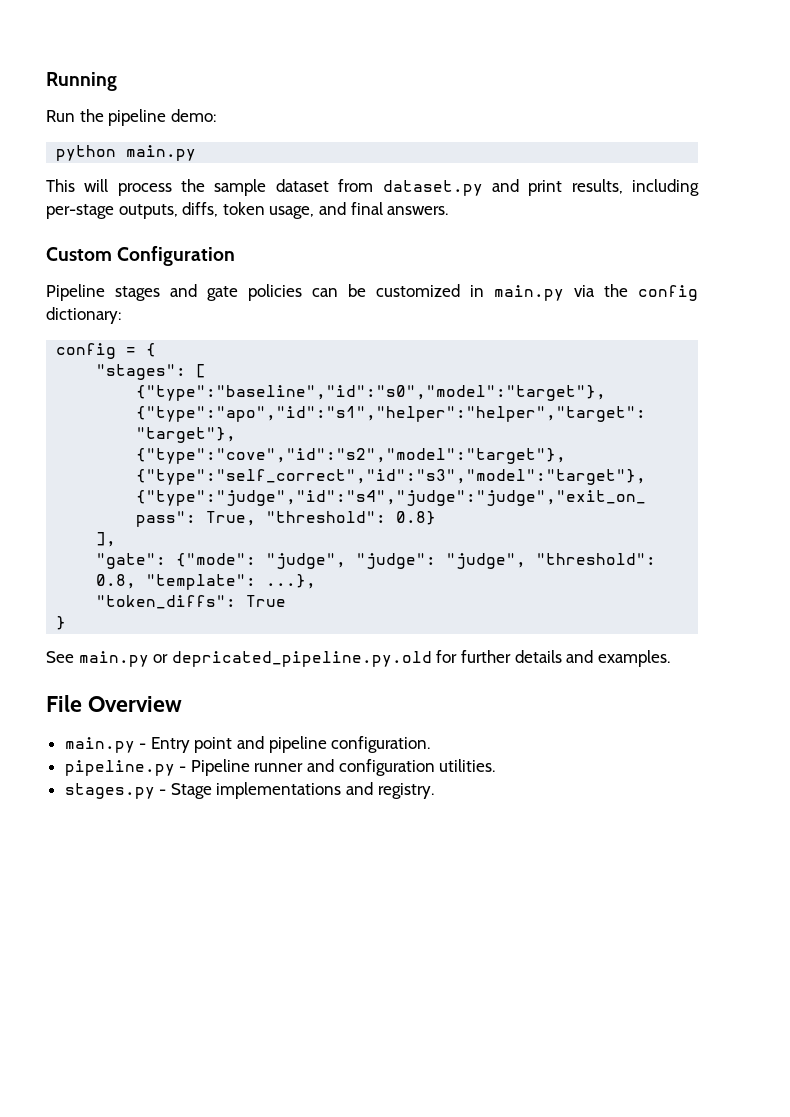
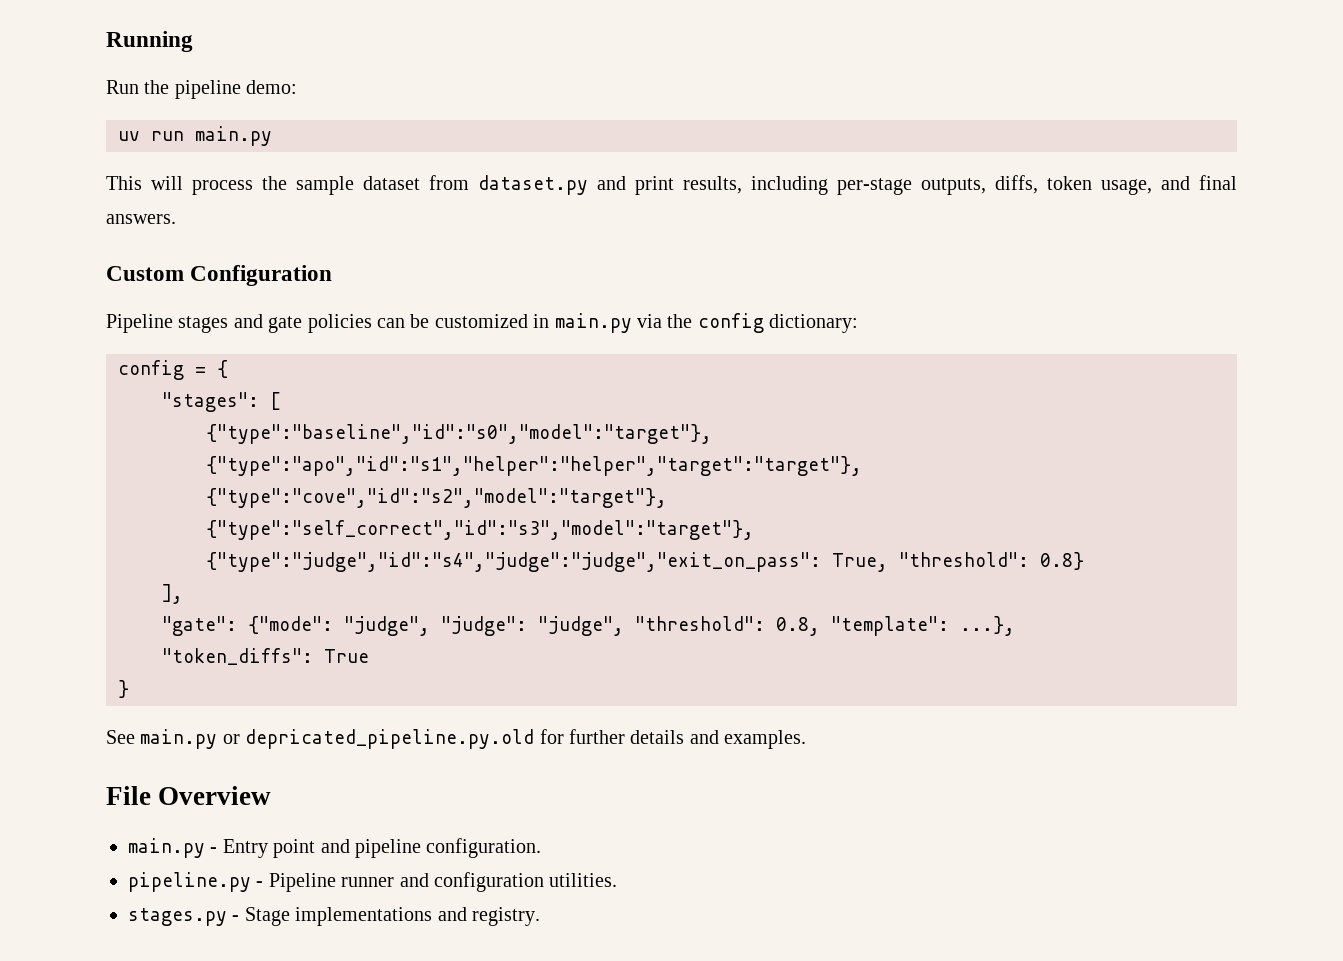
- python main.py
+ uv run main.py

